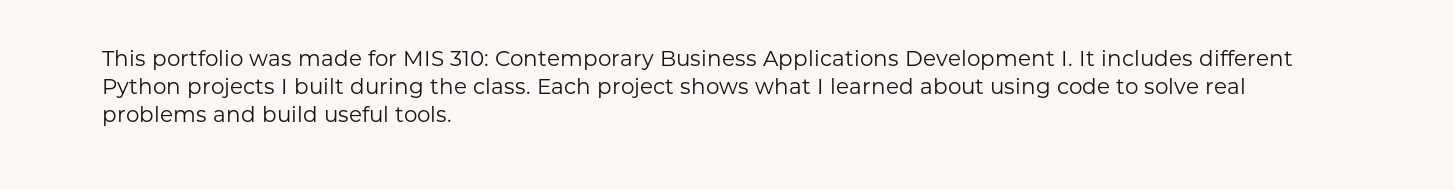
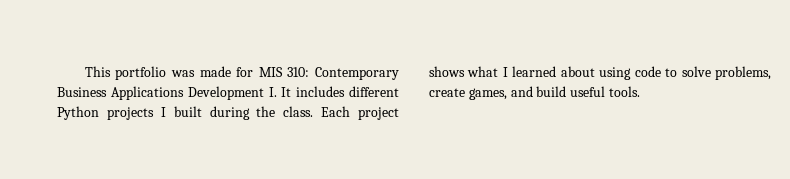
- Each project shows what I learned about using code to solve real problems and build useful tools.
+ Each project shows what I learned about using code to solve problems, create games, and build useful tools.

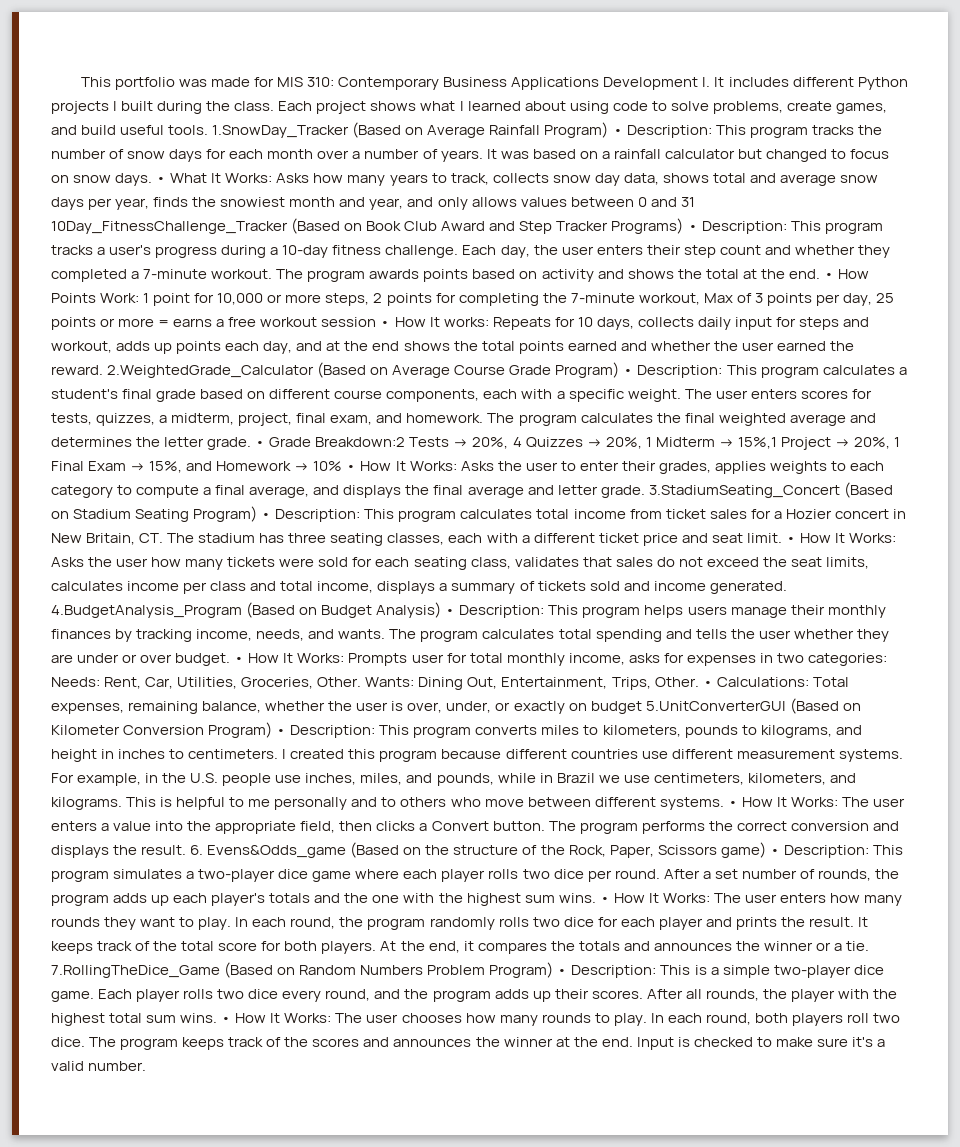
+ 1.SnowDay_Tracker (Based on Average Rainfall Program) • Description: This program tracks the number of snow days for each month over a number of years. It was based on a rainfall calculator but changed to focus on snow days. • What It Works: Asks how many years to track, collects snow day data, shows total and average snow days per year, finds the snowiest month and year, and only allows values between 0 and 31 10Day_FitnessChallenge_Tracker (Based on Book Club Award and Step Tracker Programs) • Description: This program tracks a user's progress during a 10-day fitness challenge. Each day, the user enters their step count and whether they completed a 7-minute workout. The program awards points based on activity and shows the total at the end. • How Points Work: 1 point for 10,000 or more steps, 2 points for completing the 7-minute workout, Max of 3 points per day, 25 points or more = earns a free workout session • How It works: Repeats for 10 days, collects daily input for steps and workout, adds up points each day, and at the end shows the total points earned and whether the user earned the reward. 2.WeightedGrade_Calculator (Based on Average Course Grade Program) • Description: This program calculates a student's final grade based on different course components, each with a specific weight. The user enters scores for tests, quizzes, a midterm, project, final exam, and homework. The program calculates the final weighted average and determines the letter grade. • Grade Breakdown:2 Tests → 20%, 4 Quizzes → 20%, 1 Midterm → 15%,1 Project → 20%, 1 Final Exam → 15%, and Homework → 10% • How It Works: Asks the user to enter their grades, applies weights to each category to compute a final average, and displays the final average and letter grade. 3.StadiumSeating_Concert (Based on Stadium Seating Program) • Description: This program calculates total income from ticket sales for a Hozier concert in New Britain, CT. The stadium has three seating classes, each with a different ticket price and seat limit. • How It Works: Asks the user how many tickets were sold for each seating class, validates that sales do not exceed the seat limits, calculates income per class and total income, displays a summary of tickets sold and income generated. 4.BudgetAnalysis_Program (Based on Budget Analysis) • Description: This program helps users manage their monthly finances by tracking income, needs, and wants. The program calculates total spending and tells the user whether they are under or over budget. • How It Works: Prompts user for total monthly income, asks for expenses in two categories: Needs: Rent, Car, Utilities, Groceries, Other. Wants: Dining Out, Entertainment, Trips, Other. • Calculations: Total expenses, remaining balance, whether the user is over, under, or exactly on budget 5.UnitConverterGUI (Based on Kilometer Conversion Program) • Description: This program converts miles to kilometers, pounds to kilograms, and height in inches to centimeters. I created this program because different countries use different measurement systems. For example, in the U.S. people use inches, miles, and pounds, while in Brazil we use centimeters, kilometers, and kilograms. This is helpful to me personally and to others who move between different systems. • How It Works: The user enters a value into the appropriate field, then clicks a Convert button. The program performs the correct conversion and displays the result. 6. Evens&Odds_game (Based on the structure of the Rock, Paper, Scissors game) • Description: This program simulates a two-player dice game where each player rolls two dice per round. After a set number of rounds, the program adds up each player's totals and the one with the highest sum wins. • How It Works: The user enters how many rounds they want to play. In each round, the program randomly rolls two dice for each player and prints the result. It keeps track of the total score for both players. At the end, it compares the totals and announces the winner or a tie. 7.RollingTheDice_Game (Based on Random Numbers Problem Program) • Description: This is a simple two-player dice game. Each player rolls two dice every round, and the program adds up their scores. After all rounds, the player with the highest total sum wins. • How It Works: The user chooses how many rounds to play. In each round, both players roll two dice. The program keeps track of the scores and announces the winner at the end. Input is checked to make sure it's a valid number.

